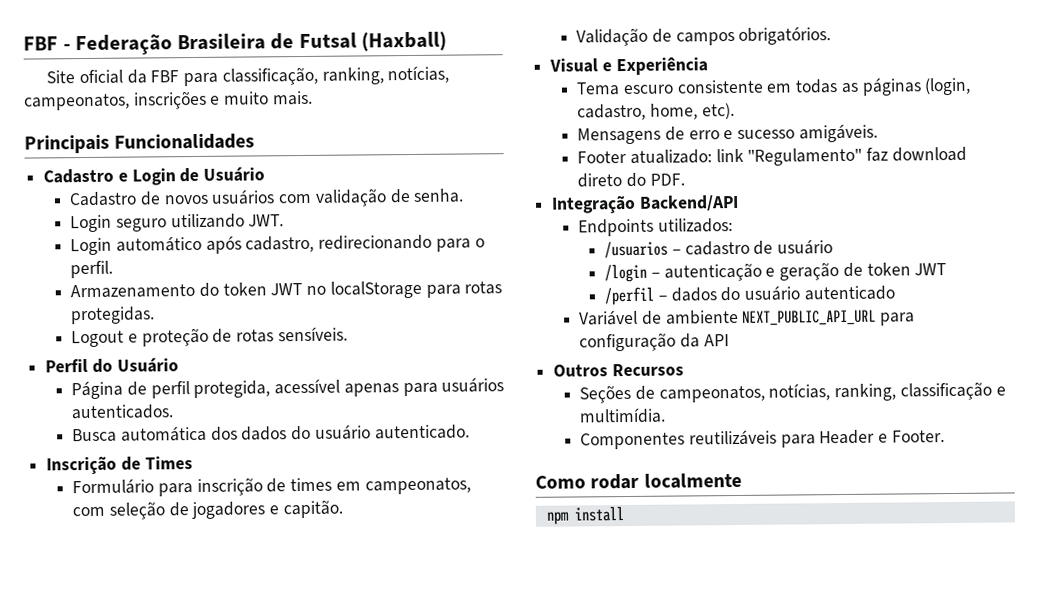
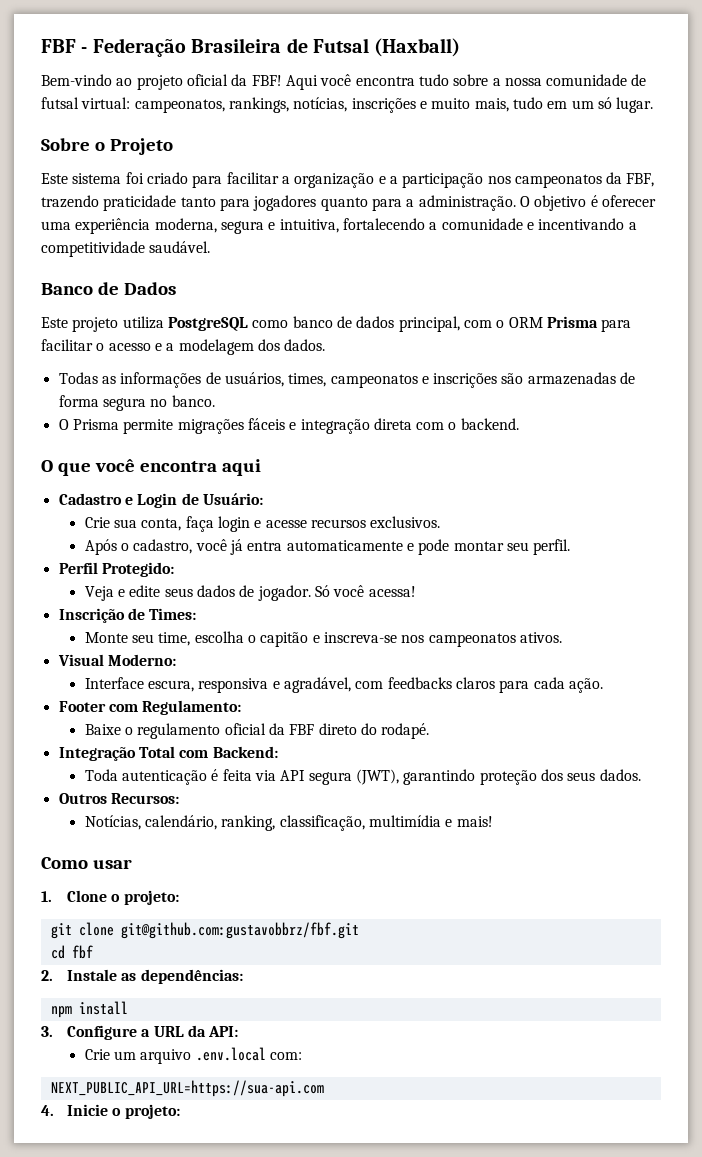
- Site oficial da FBF para classificação, ranking, notícias, campeonatos, inscrições e muito mais.
- Principais Funcionalidades
- Cadastro e Login de Usuário
- Cadastro de novos usuários com validação de senha.
- Login seguro utilizando JWT.
- Login automático após cadastro, redirecionando para o perfil.
- Armazenamento do token JWT no localStorage para rotas protegidas.
- Logout e proteção de rotas sensíveis.
- Perfil do Usuário
- Página de perfil protegida, acessível apenas para usuários autenticados.
- Busca automática dos dados do usuário autenticado.
- Inscrição de Times
- Formulário para inscrição de times em campeonatos, com seleção de jogadores e capitão.
- Validação de campos obrigatórios.
- Visual e Experiência
- Tema escuro consistente em todas as páginas (login, cadastro, home, etc).
- Mensagens de erro e sucesso amigáveis.
- Footer atualizado: link "Regulamento" faz download direto do PDF.
+ Bem-vindo ao projeto oficial da FBF! Aqui você encontra tudo sobre a nossa comunidade de futsal virtual: campeonatos, rankings, notícias, inscrições e muito mais, tudo em um só lugar.
+ Sobre o Projeto
+ Este sistema foi criado para facilitar a organização e a participação nos campeonatos da FBF, trazendo praticidade tanto para jogadores quanto para a administração. O objetivo é oferecer uma experiência moderna, segura e intuitiva, fortalecendo a comunidade e incentivando a competitividade saudável.
+ Banco de Dados
+ Este projeto utiliza PostgreSQL como banco de dados principal, com o ORM Prisma para facilitar o acesso e a modelagem dos dados.
+ Todas as informações de usuários, times, campeonatos e inscrições são armazenadas de forma segura no banco.
+ O Prisma permite migrações fáceis e integração direta com o backend.
+ O que você encontra aqui
+ Cadastro e Login de Usuário:
+ Crie sua conta, faça login e acesse recursos exclusivos.
+ Após o cadastro, você já entra automaticamente e pode montar seu perfil.
+ Perfil Protegido:
+ Veja e edite seus dados de jogador. Só você acessa!
+ Inscrição de Times:
+ Monte seu time, escolha o capitão e inscreva-se nos campeonatos ativos.
+ Visual Moderno:
+ Interface escura, responsiva e agradável, com feedbacks claros para cada ação.
+ Footer com Regulamento:
+ Baixe o regulamento oficial da FBF direto do rodapé.
- Integração Backend/API
- Endpoints utilizados:
- /usuarios – cadastro de usuário
- /login – autenticação e geração de token JWT
- /perfil – dados do usuário autenticado
- Variável de ambiente NEXT_PUBLIC_API_URL para configuração da API
- Outros Recursos
- Seções de campeonatos, notícias, ranking, classificação e multimídia.
- Componentes reutilizáveis para Header e Footer.
- Como rodar localmente
+ Integração Total com Backend:
+ Toda autenticação é feita via API segura (JWT), garantindo proteção dos seus dados.
+ Outros Recursos:
+ Notícias, calendário, ranking, classificação, multimídia e mais!
+ Como usar
+ 1. Clone o projeto:
+ git clone git@github.com:gustavobbrz/fbf.git
+ cd fbf
+ 2. Instale as dependências:
  npm install
+ 3. Configure a URL da API:
+ Crie um arquivo .env.local com:
+ NEXT_PUBLIC_API_URL=https://sua-api.com
+ 4. Inicie o projeto:

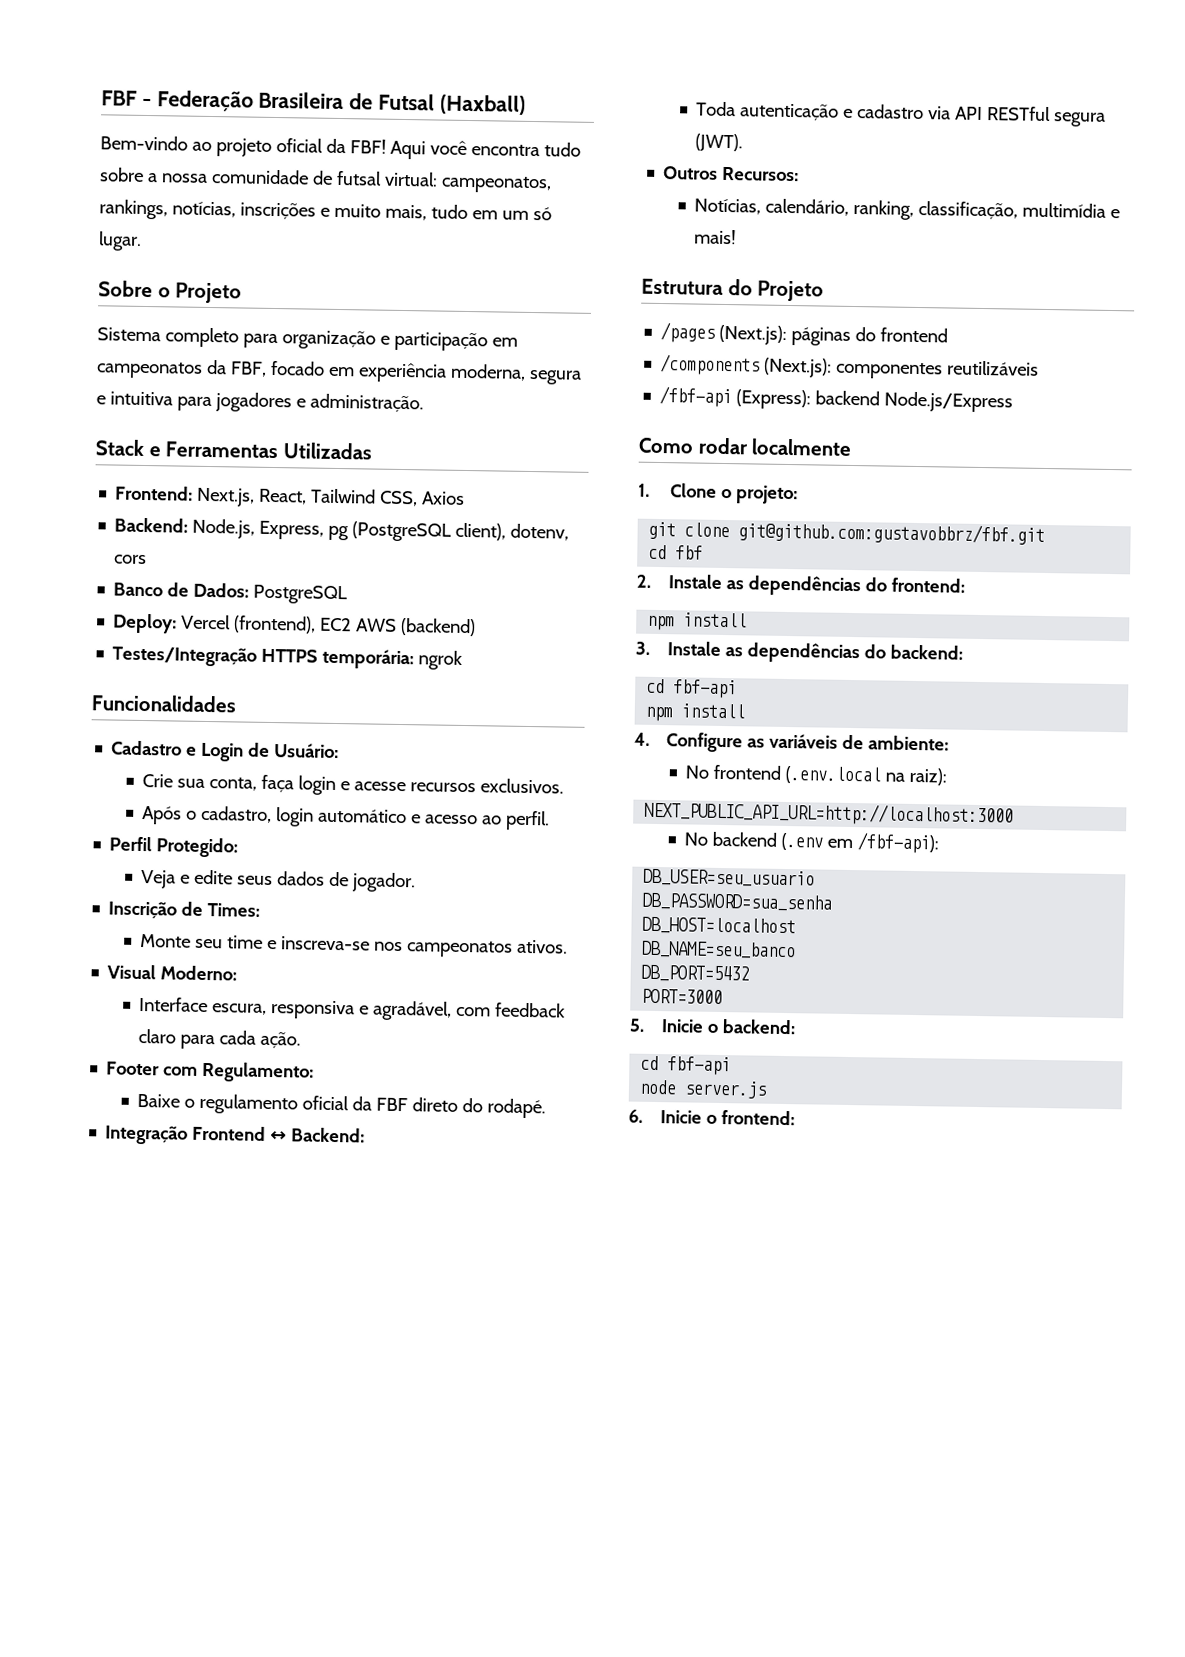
- Este sistema foi criado para facilitar a organização e a participação nos campeonatos da FBF, trazendo praticidade tanto para jogadores quanto para a administração. O objetivo é oferecer uma experiência moderna, segura e intuitiva, fortalecendo a comunidade e incentivando a competitividade saudável.
- Banco de Dados
- Este projeto utiliza PostgreSQL como banco de dados principal, com o ORM Prisma para facilitar o acesso e a modelagem dos dados.
- Todas as informações de usuários, times, campeonatos e inscrições são armazenadas de forma segura no banco.
- O Prisma permite migrações fáceis e integração direta com o backend.
- O que você encontra aqui
+ Sistema completo para organização e participação em campeonatos da FBF, focado em experiência moderna, segura e intuitiva para jogadores e administração.
+ Stack e Ferramentas Utilizadas
+ Frontend: Next.js, React, Tailwind CSS, Axios
+ Backend: Node.js, Express, pg (PostgreSQL client), dotenv, cors
+ Banco de Dados: PostgreSQL
+ Deploy: Vercel (frontend), EC2 AWS (backend)
+ Testes/Integração HTTPS temporária: ngrok
+ Funcionalidades
- Após o cadastro, você já entra automaticamente e pode montar seu perfil.
+ Após o cadastro, login automático e acesso ao perfil.
- Só você acessa!
- Monte seu time, escolha o capitão e inscreva-se nos campeonatos ativos.
+ Monte seu time e inscreva-se nos campeonatos ativos.
- Interface escura, responsiva e agradável, com feedbacks claros para cada ação.
+ Interface escura, responsiva e agradável, com feedback claro para cada ação.
- Integração Total com Backend:
+ Integração Frontend ↔ Backend:
- Toda autenticação é feita via API segura (JWT), garantindo proteção dos seus dados.
+ Toda autenticação e cadastro via API RESTful segura (JWT).
+ Estrutura do Projeto
+ /pages (Next.js): páginas do frontend
+ /components (Next.js): componentes reutilizáveis
+ /fbf-api (Express): backend Node.js/Express
- Como usar
+ Como rodar localmente
- 2. Instale as dependências:
+ 2. Instale as dependências do frontend:
  npm install
- 3. Configure a URL da API:
- Crie um arquivo .env.local com:
- NEXT_PUBLIC_API_URL=https://sua-api.com
- 4. Inicie o projeto:
+ 3. Instale as dependências do backend:
+ cd fbf-api
+ npm install
+ 4. Configure as variáveis de ambiente:
+ No frontend (.env.local na raiz):
+ NEXT_PUBLIC_API_URL=http://localhost:3000
+ No backend (.env em /fbf-api):
+ DB_USER=seu_usuario
+ DB_PASSWORD=sua_senha
+ DB_HOST=localhost
+ DB_NAME=seu_banco
+ DB_PORT=5432
+ PORT=3000
+ 5. Inicie o backend:
+ cd fbf-api
+ node server.js
+ 6. Inicie o frontend:

